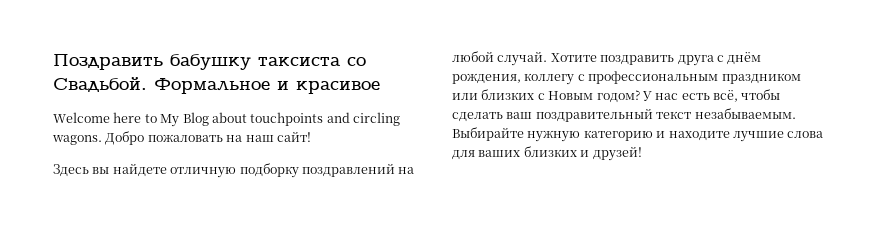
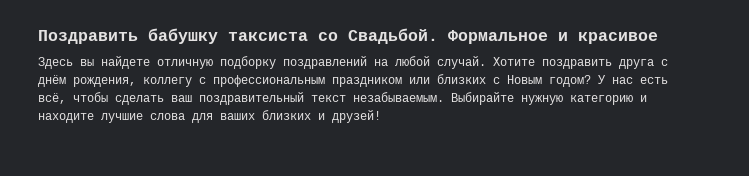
- Welcome here to My Blog about touchpoints and circling wagons. Добро пожаловать на наш сайт!

